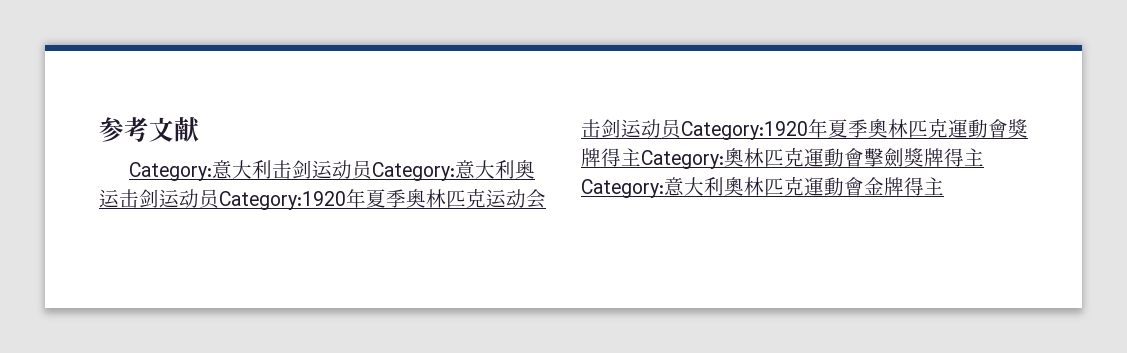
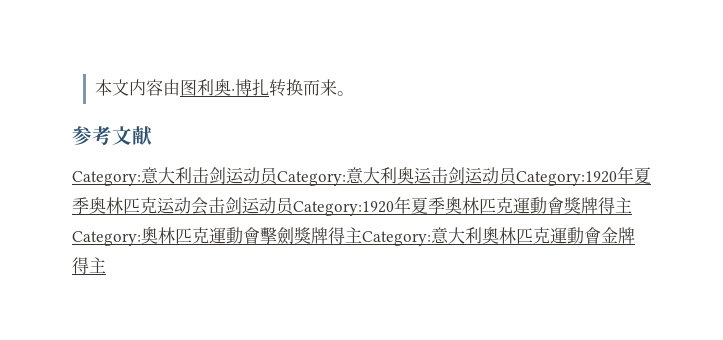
+ 本文内容由图利奥·博扎转换而来。

